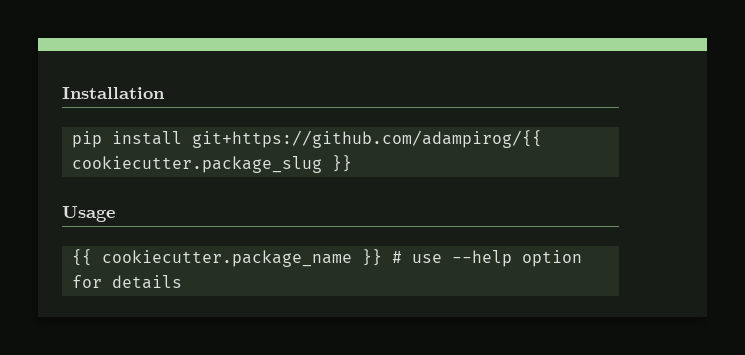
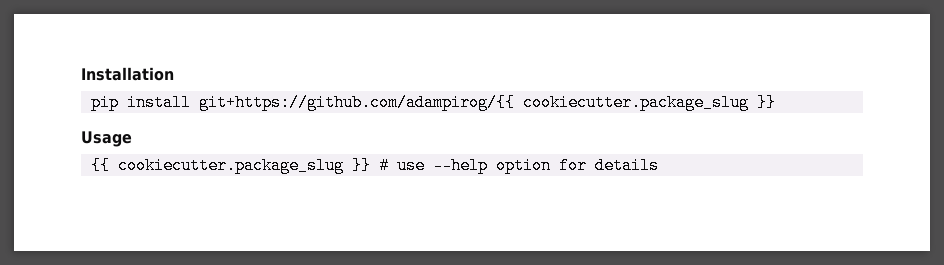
- {{ cookiecutter.package_name }} # use --help option for details
+ {{ cookiecutter.package_slug }} # use --help option for details

